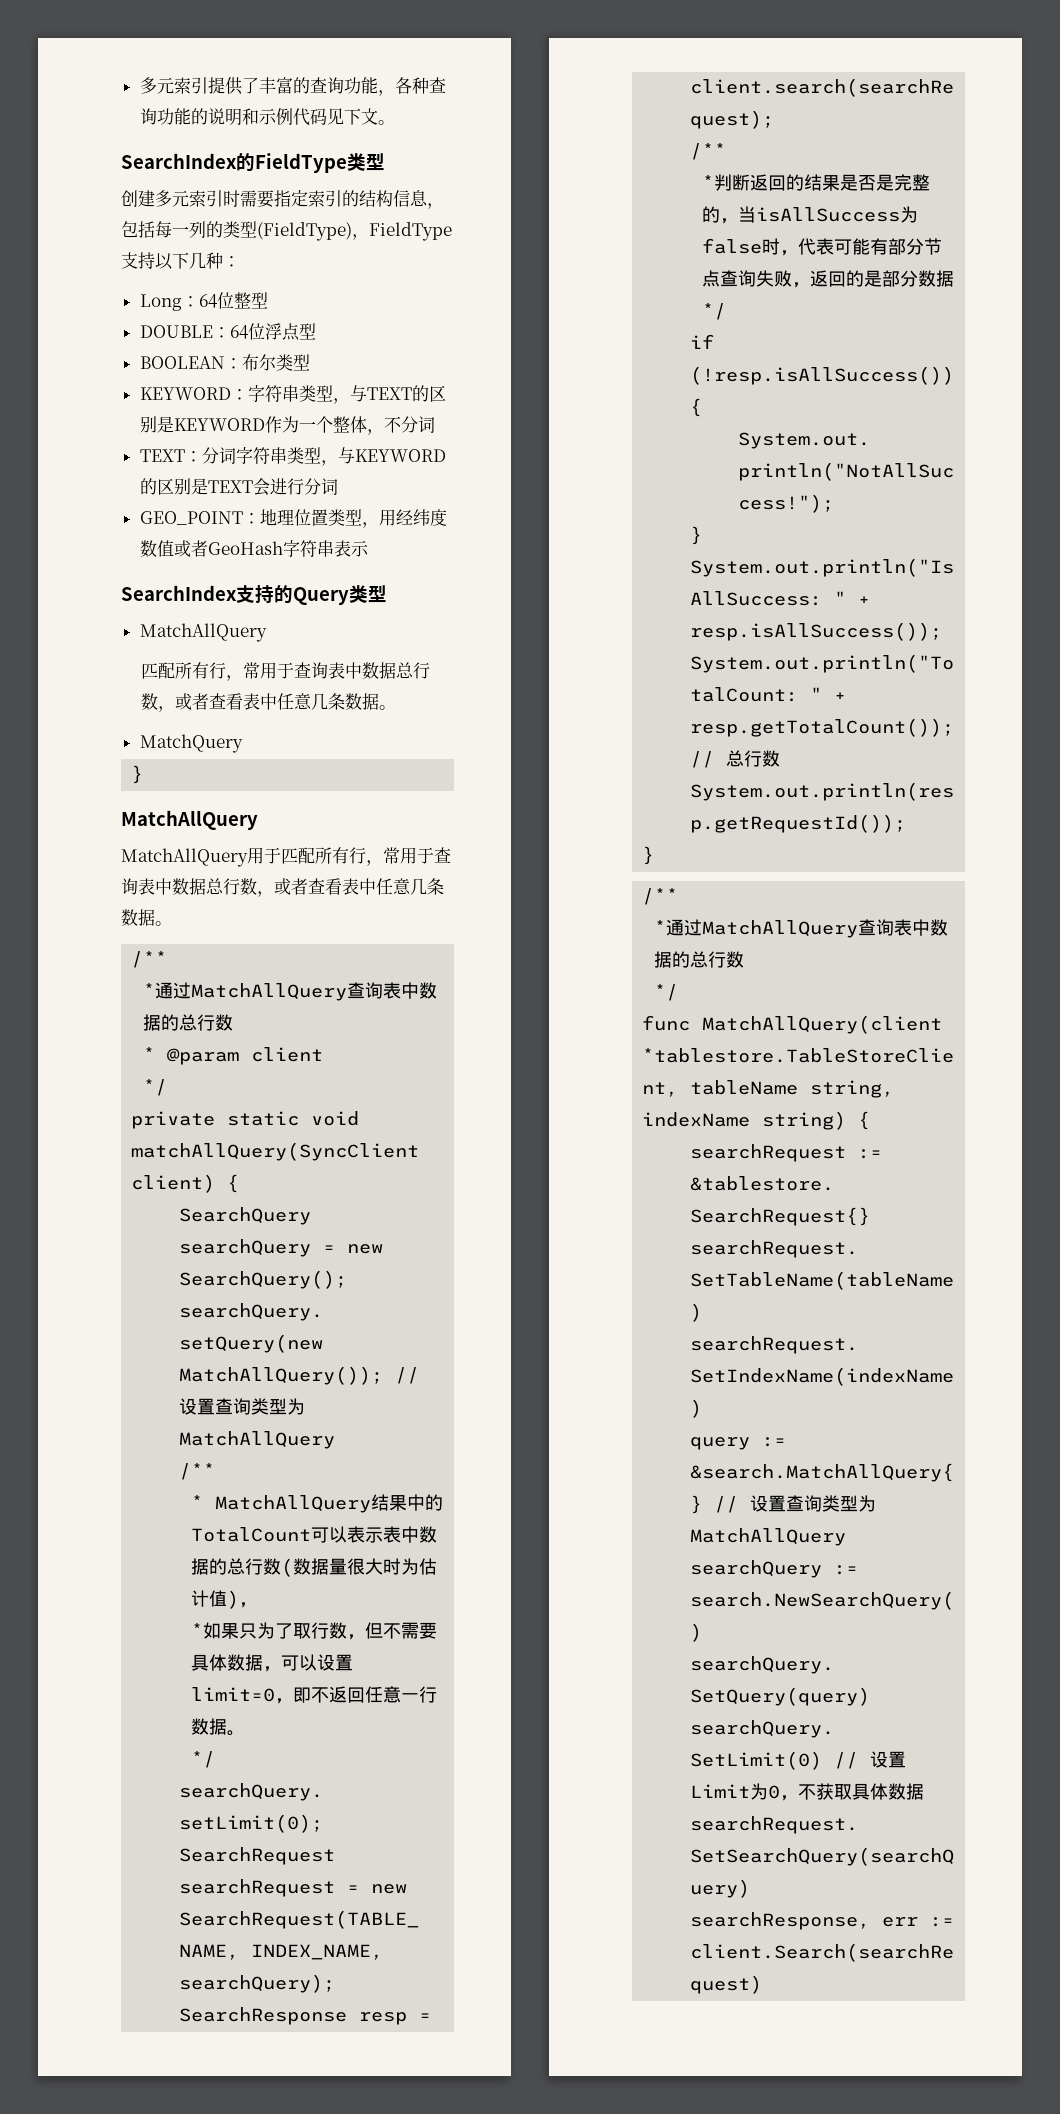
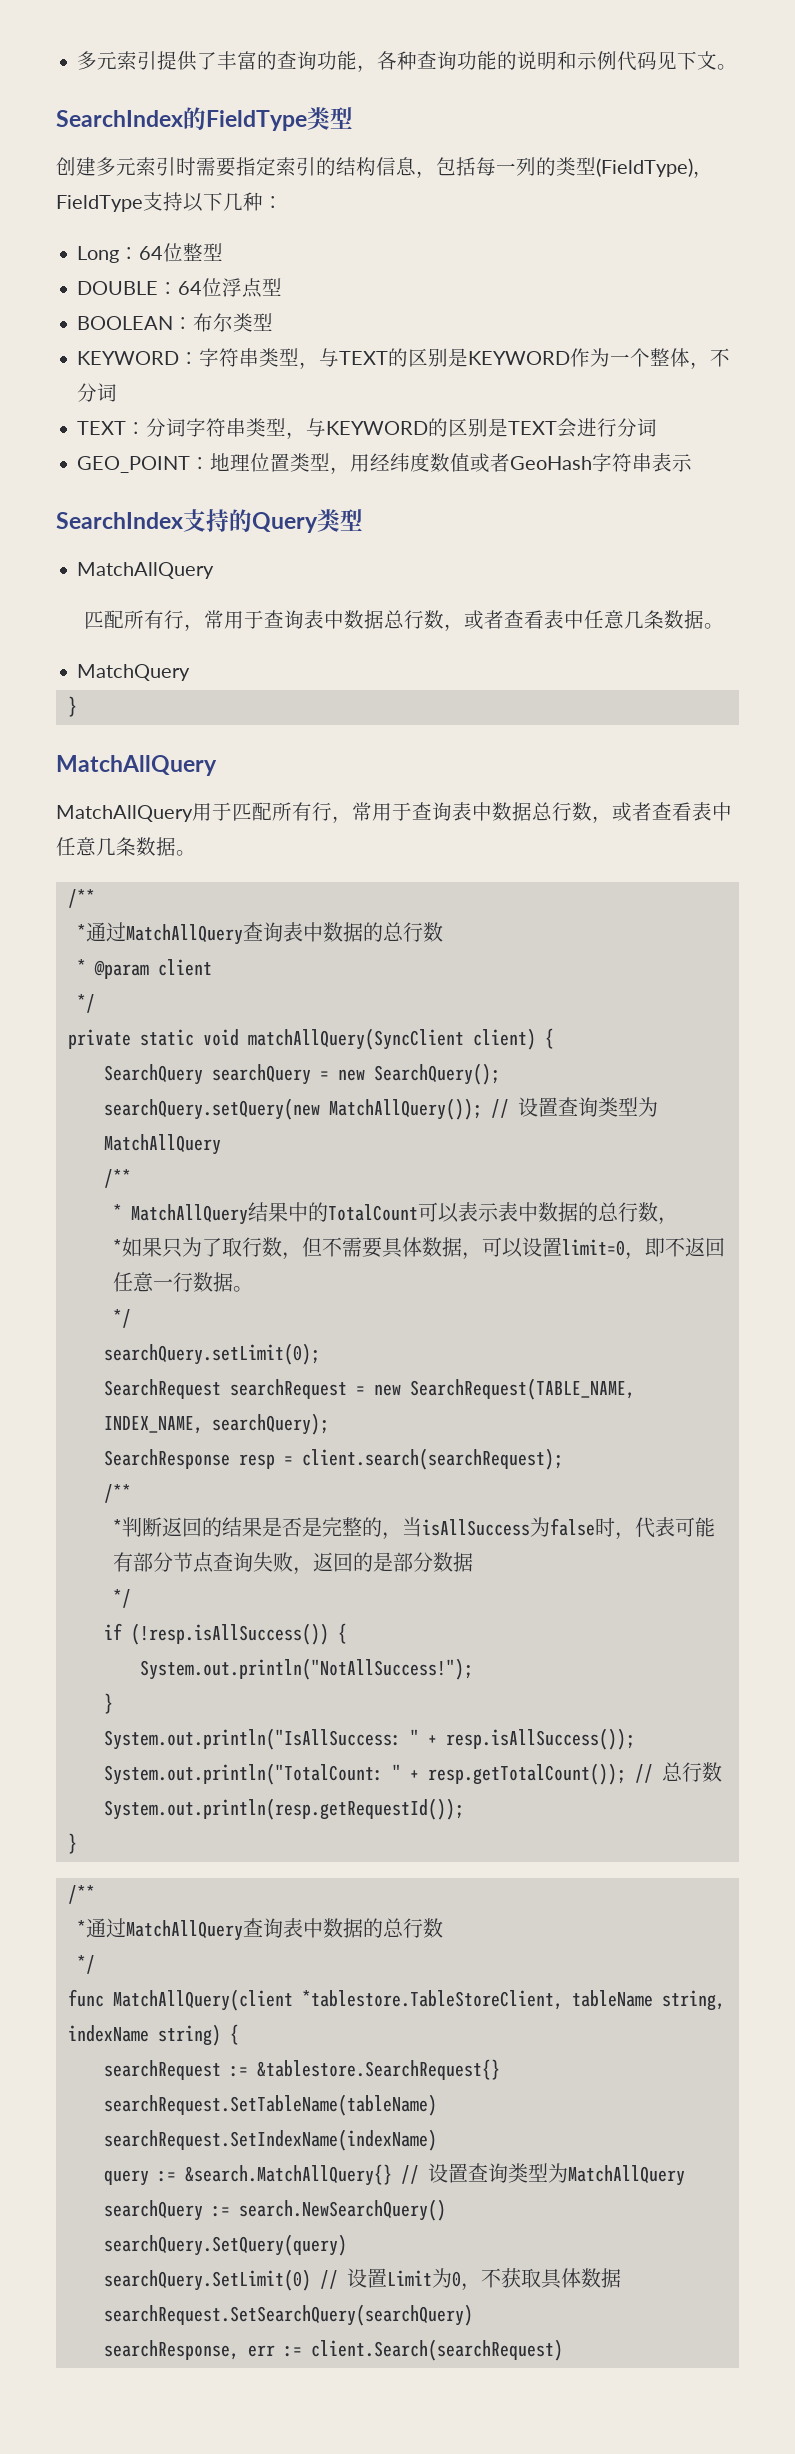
- * MatchAllQuery结果中的TotalCount可以表示表中数据的总行数(数据量很大时为估计值)，
+ * MatchAllQuery结果中的TotalCount可以表示表中数据的总行数，

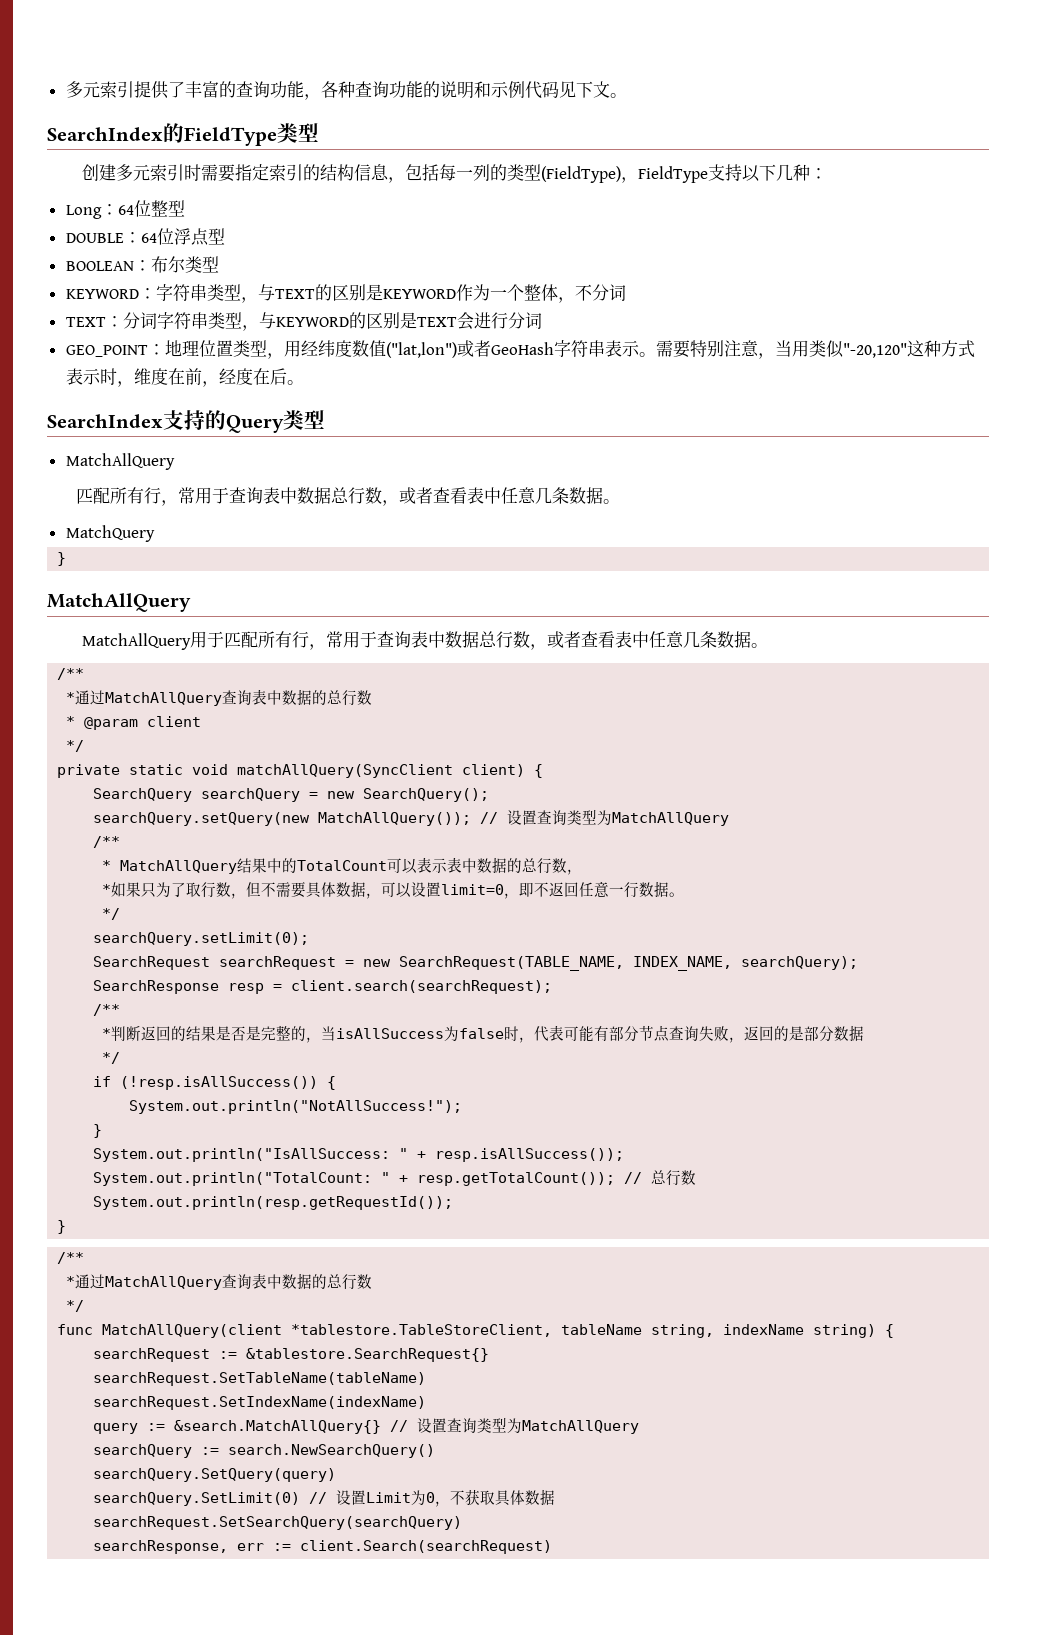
- GEO_POINT：地理位置类型，用经纬度数值或者GeoHash字符串表示
+ GEO_POINT：地理位置类型，用经纬度数值("lat,lon")或者GeoHash字符串表示。需要特别注意，当用类似"-20,120"这种方式表示时，维度在前，经度在后。

